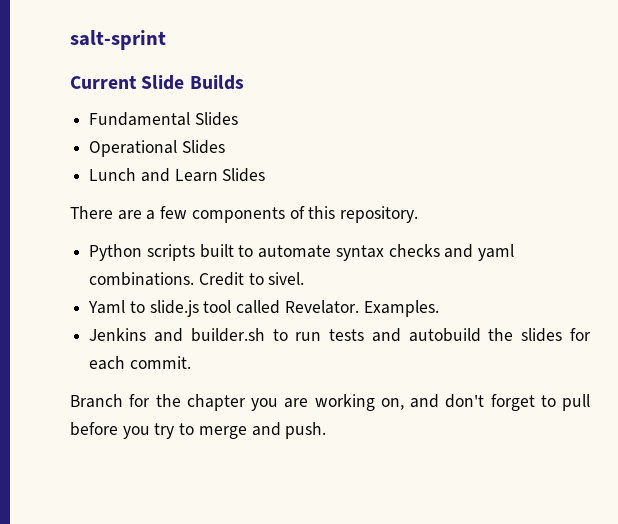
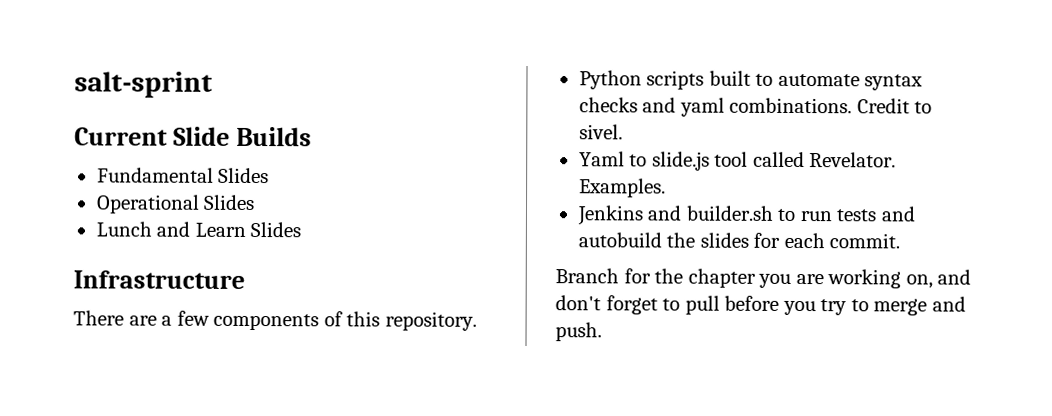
+ Infrastructure

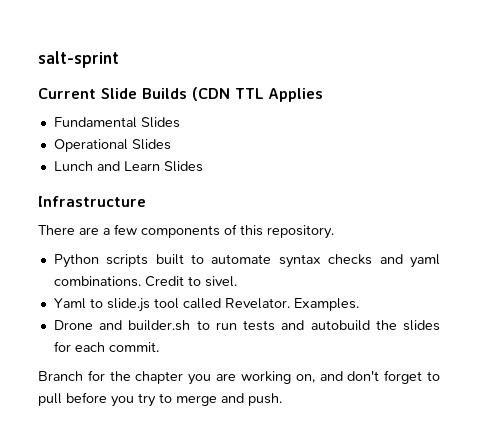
- Current Slide Builds
+ Current Slide Builds (CDN TTL Applies
- Jenkins and builder.sh to run tests and autobuild the slides for each commit.
+ Drone and builder.sh to run tests and autobuild the slides for each commit.

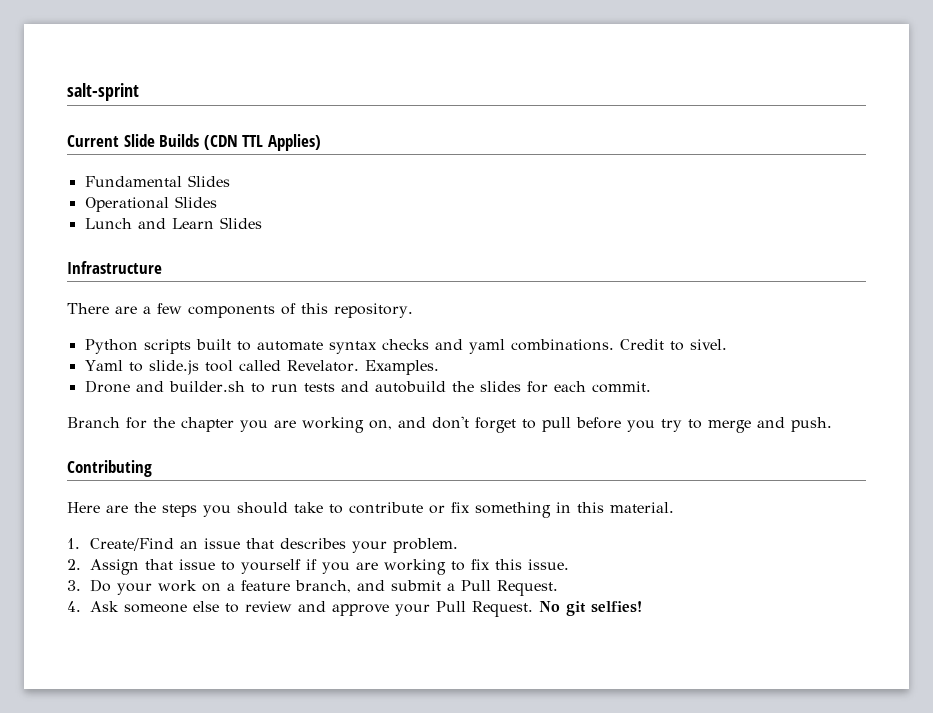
- Current Slide Builds (CDN TTL Applies
+ Current Slide Builds (CDN TTL Applies)
+ Contributing
+ Here are the steps you should take to contribute or fix something in this material.
+ 1. Create/Find an issue that describes your problem.
+ 2. Assign that issue to yourself if you are working to fix this issue.
+ 3. Do your work on a feature branch, and submit a Pull Request.
+ 4. Ask someone else to review and approve your Pull Request. No git selfies!

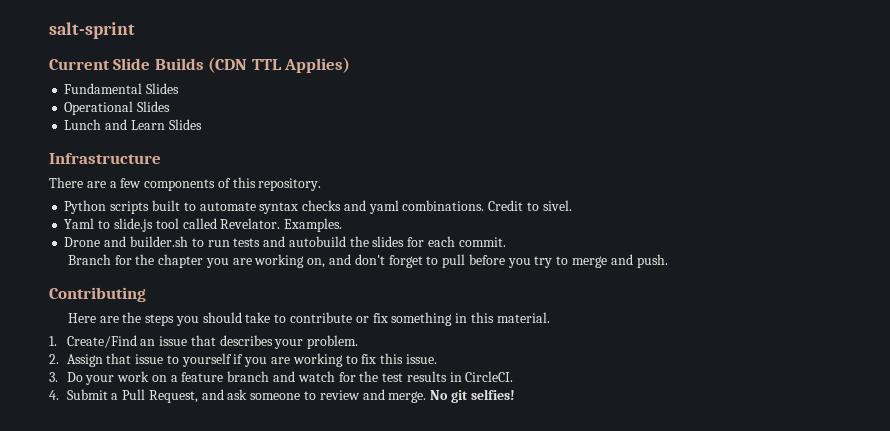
- 3. Do your work on a feature branch, and submit a Pull Request.
- 4. Ask someone else to review and approve your Pull Request.
+ 3. Do your work on a feature branch and watch for the test results in CircleCI.
+ 4. Submit a Pull Request, and ask someone to review and merge.

